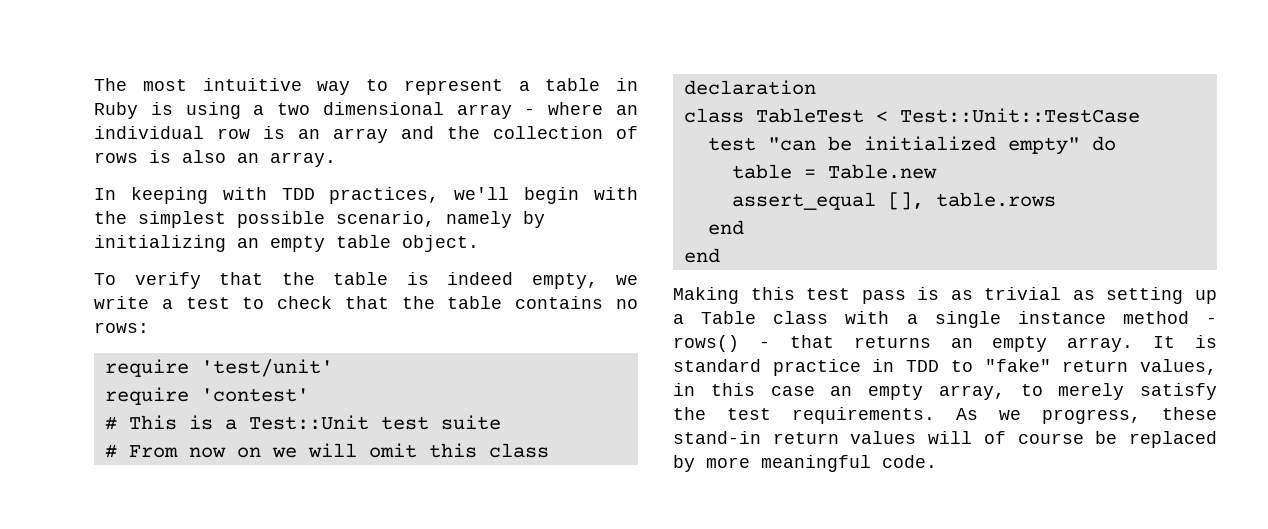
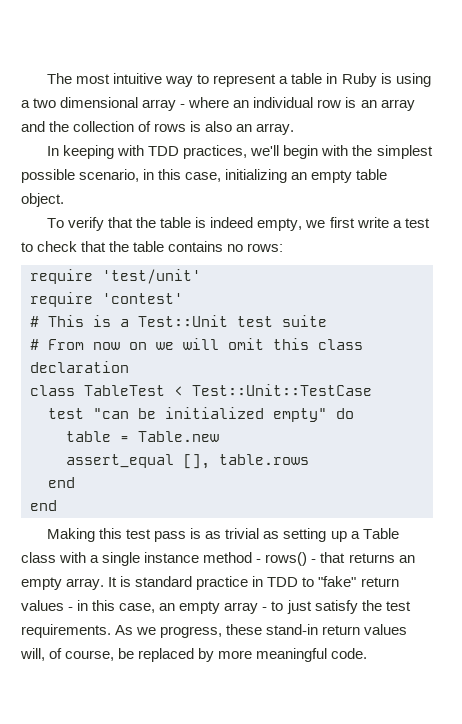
- In keeping with TDD practices, we'll begin with the simplest possible scenario, namely by initializing an empty table object.
+ In keeping with TDD practices, we'll begin with the simplest possible scenario, in this case, initializing an empty table object.
- To verify that the table is indeed empty, we write a test to check that the table contains no rows:
+ To verify that the table is indeed empty, we first write a test to check that the table contains no rows:
- It is standard practice in TDD to "fake" return values, in this case an empty array, to merely satisfy the test requirements.
+ It is standard practice in TDD to "fake" return values - in this case, an empty array - to just satisfy the test requirements.
- As we progress, these stand-in return values will of course be replaced by more meaningful code.
+ As we progress, these stand-in return values will, of course, be replaced by more meaningful code.

